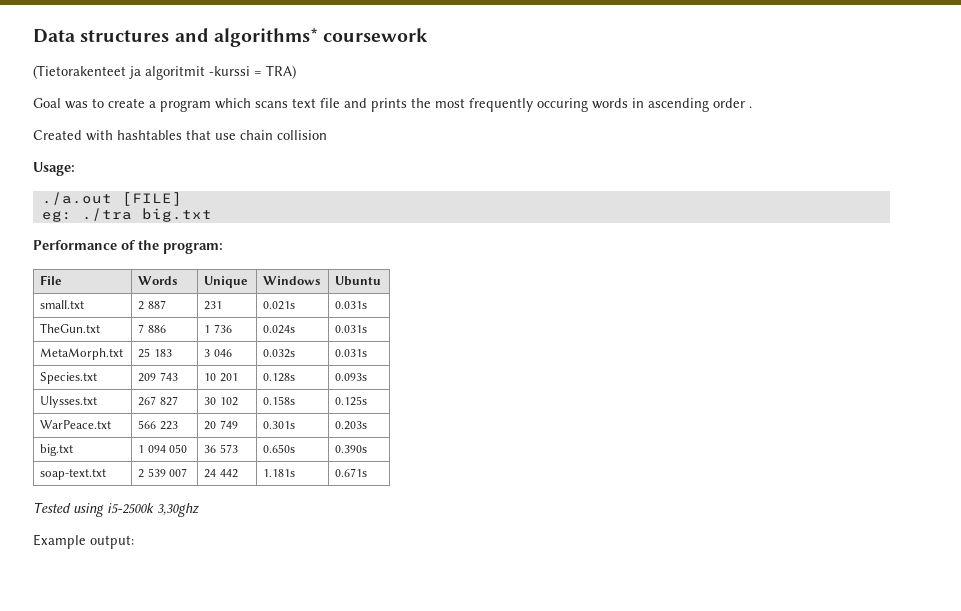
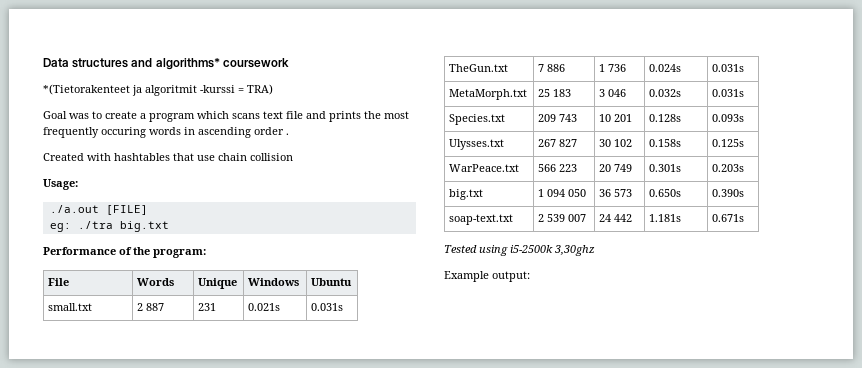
- (Tietorakenteet ja algoritmit -kurssi = TRA)
+ *(Tietorakenteet ja algoritmit -kurssi = TRA)

